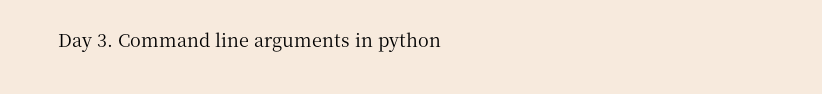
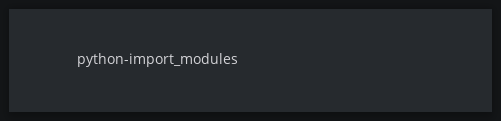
- Day 3. Command line arguments in python
+ python-import_modules

